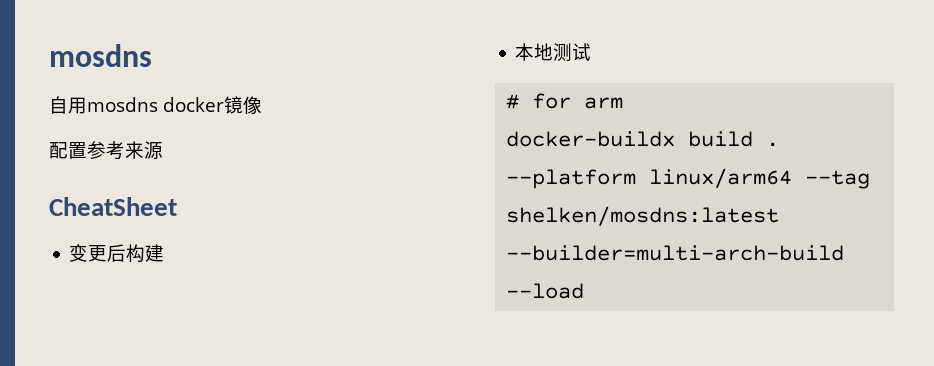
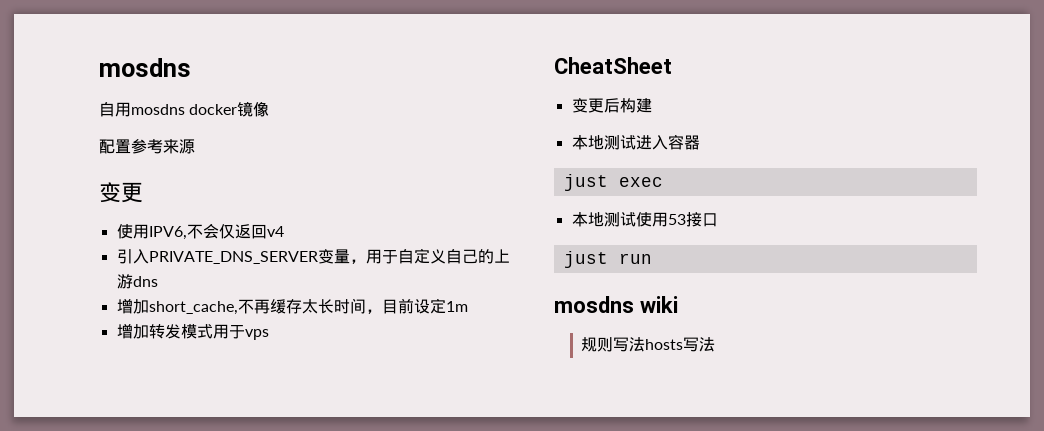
  配置参考来源
+ 变更
+ 使用IPV6,不会仅返回v4
+ 引入PRIVATE_DNS_SERVER变量，用于自定义自己的上游dns
+ 增加short_cache,不再缓存太长时间，目前设定1m
+ 增加转发模式用于vps
- 本地测试
- # for arm
- docker-buildx build . --platform linux/arm64 --tag shelken/mosdns:latest --builder=multi-arch-build --load
+ 本地测试进入容器
+ just exec
+ 本地测试使用53接口
+ just run
+ mosdns wiki
+ 规则写法hosts写法

